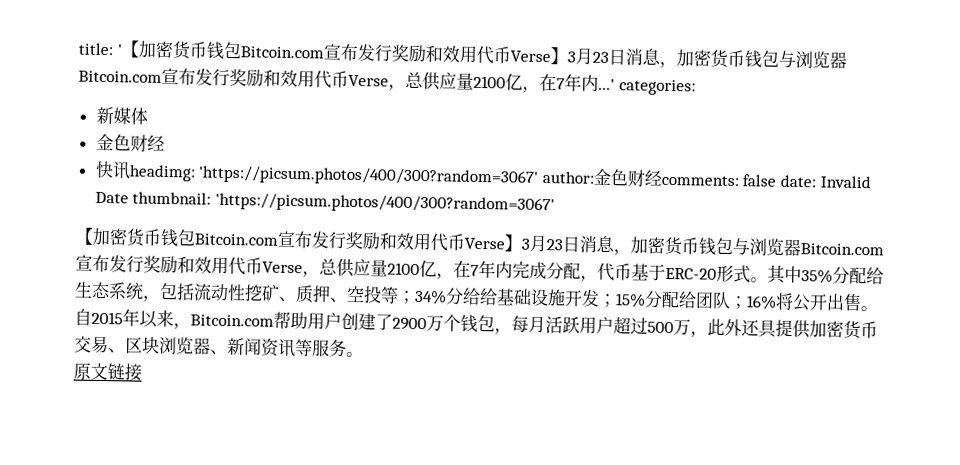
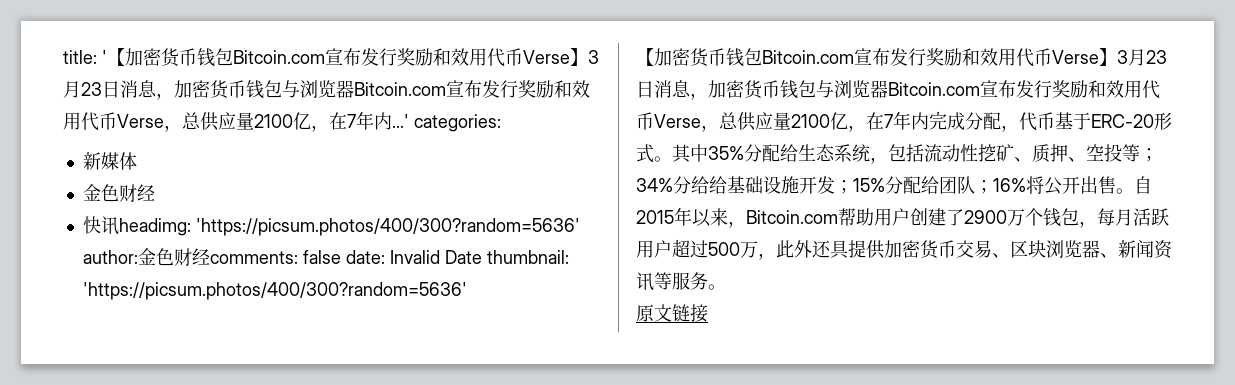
- 快讯headimg: 'https://picsum.photos/400/300?random=3067' author:金色财经comments: false date: Invalid Date thumbnail: 'https://picsum.photos/400/300?random=3067'
+ 快讯headimg: 'https://picsum.photos/400/300?random=5636' author:金色财经comments: false date: Invalid Date thumbnail: 'https://picsum.photos/400/300?random=5636'

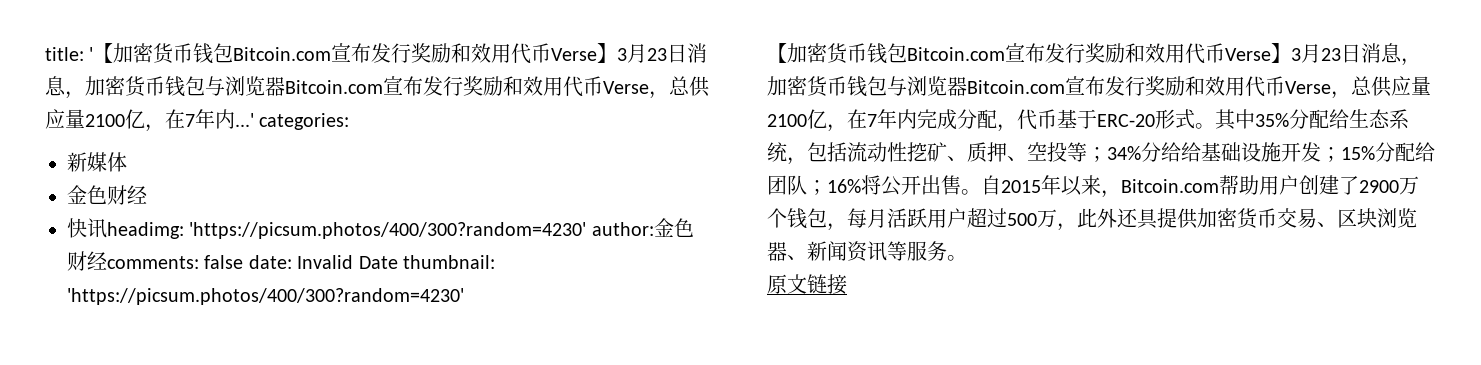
- 快讯headimg: 'https://picsum.photos/400/300?random=5636' author:金色财经comments: false date: Invalid Date thumbnail: 'https://picsum.photos/400/300?random=5636'
+ 快讯headimg: 'https://picsum.photos/400/300?random=4230' author:金色财经comments: false date: Invalid Date thumbnail: 'https://picsum.photos/400/300?random=4230'

